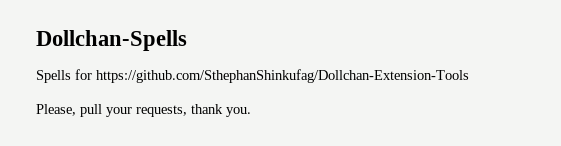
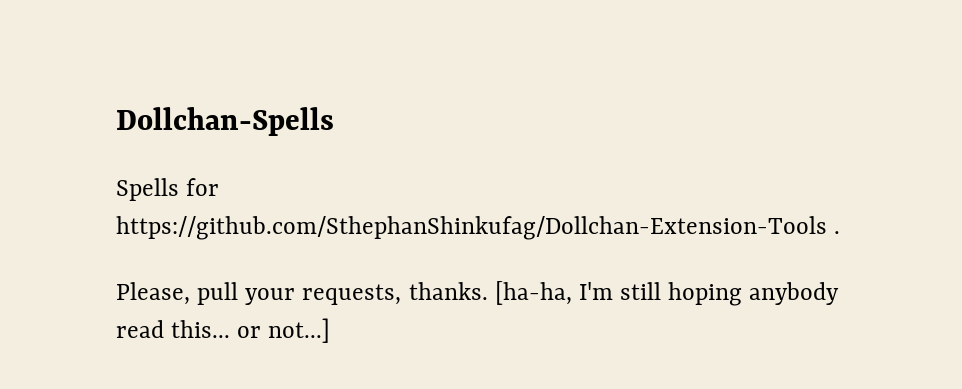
- Spells for https://github.com/SthephanShinkufag/Dollchan-Extension-Tools
+ Spells for https://github.com/SthephanShinkufag/Dollchan-Extension-Tools .
- Please, pull your requests, thank you.
+ Please, pull your requests, thanks. [ha-ha, I'm still hoping anybody read this... or not...]

